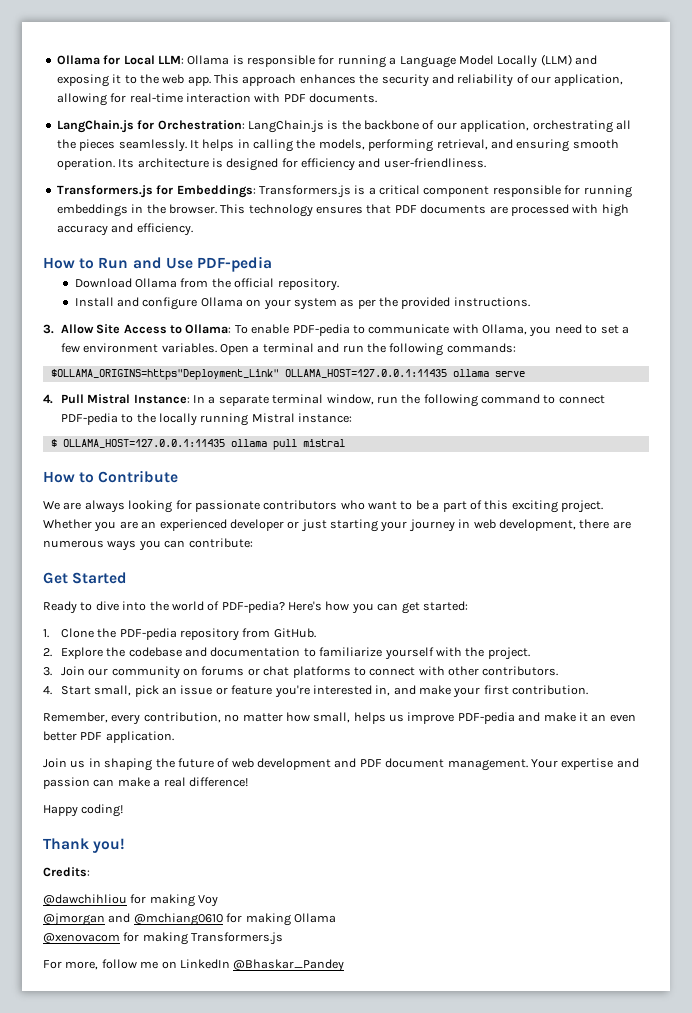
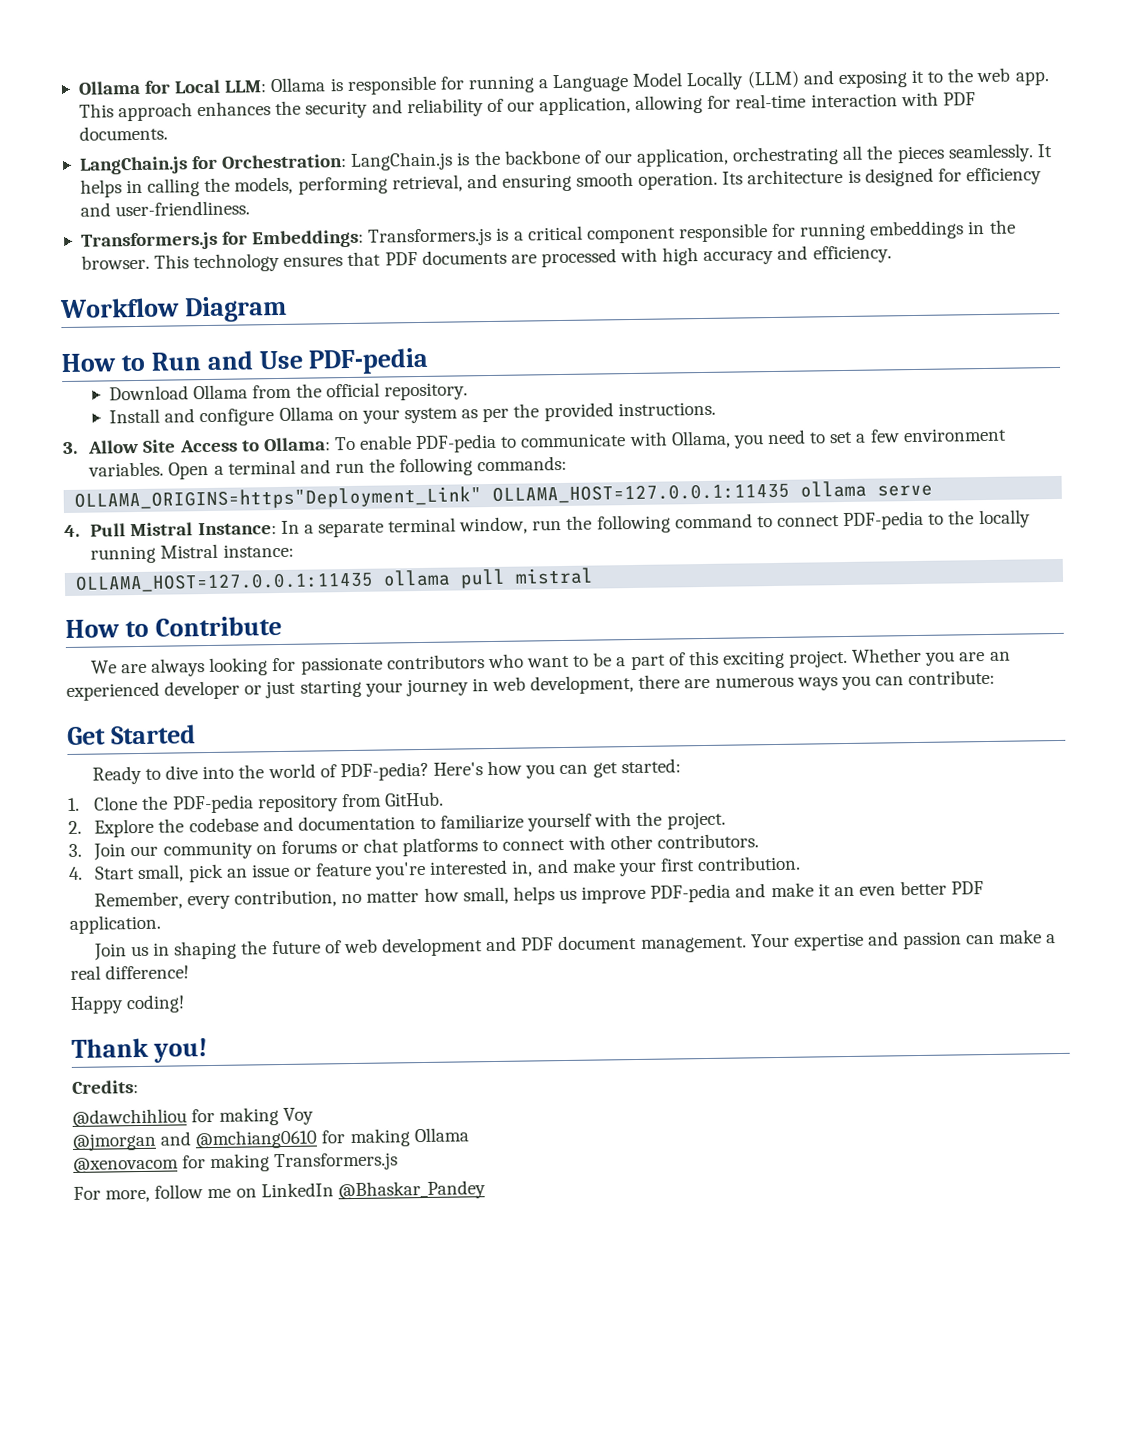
+ Workflow Diagram
- $OLLAMA_ORIGINS=https"Deployment_Link" OLLAMA_HOST=127.0.0.1:11435 ollama serve
+ OLLAMA_ORIGINS=https"Deployment_Link" OLLAMA_HOST=127.0.0.1:11435 ollama serve
- $ OLLAMA_HOST=127.0.0.1:11435 ollama pull mistral
+ OLLAMA_HOST=127.0.0.1:11435 ollama pull mistral

